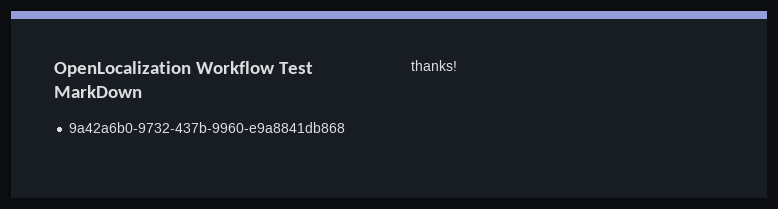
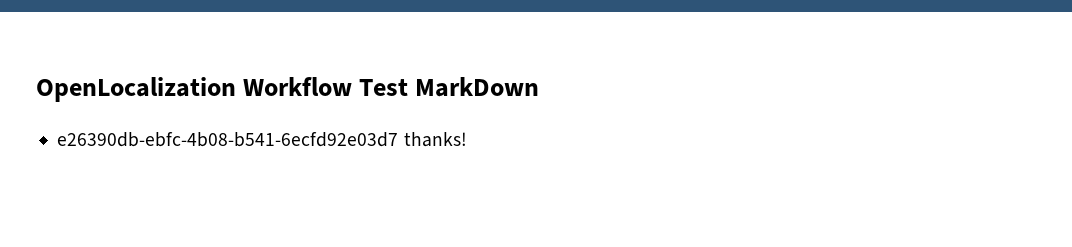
- 9a42a6b0-9732-437b-9960-e9a8841db868 thanks!
+ e26390db-ebfc-4b08-b541-6ecfd92e03d7 thanks!

